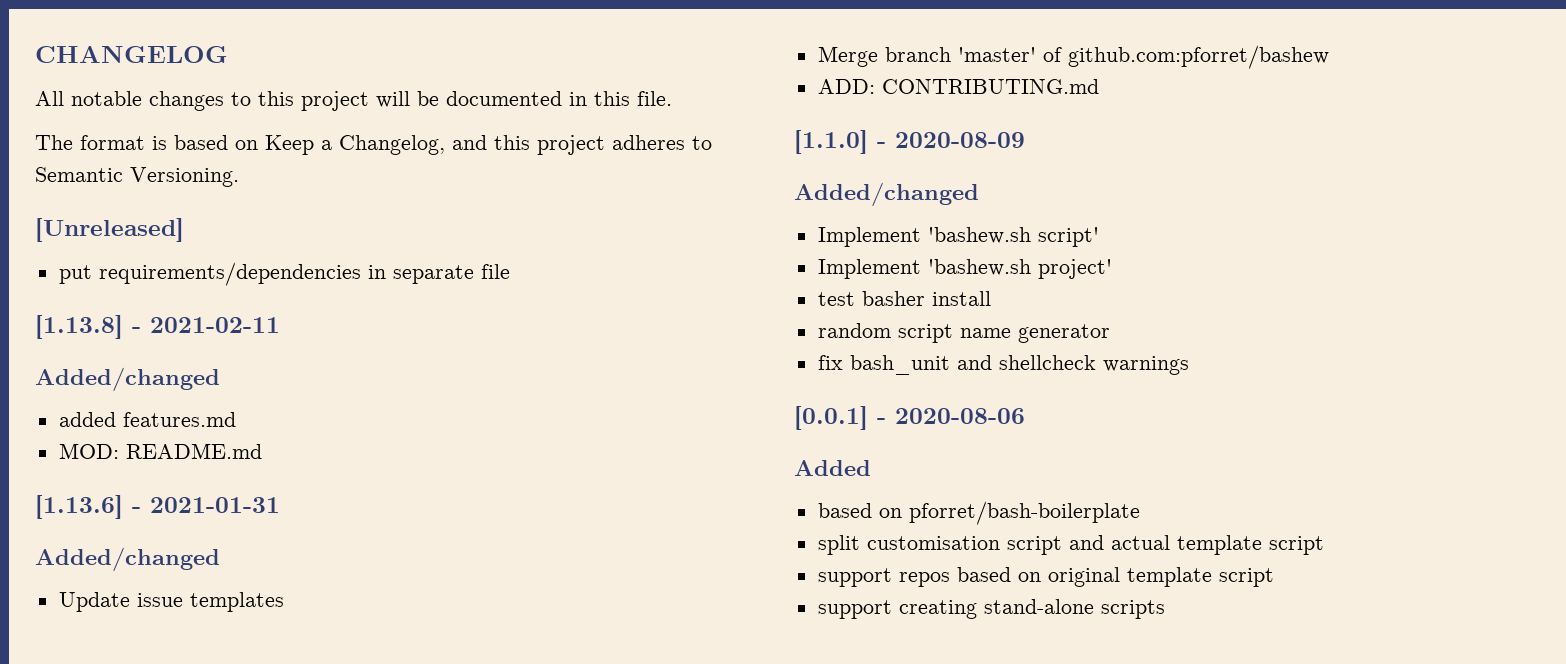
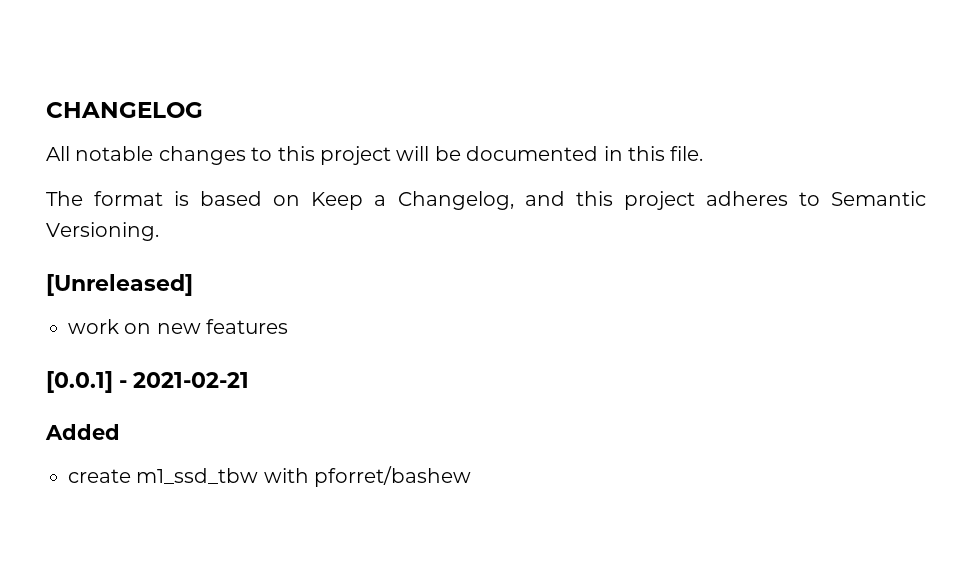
- put requirements/dependencies in separate file
- [1.13.8] - 2021-02-11
- Added/changed
- added features.md
- MOD: README.md
- [1.13.6] - 2021-01-31
- Added/changed
- Update issue templates
- Merge branch 'master' of github.com:pforret/bashew
- ADD: CONTRIBUTING.md
- [1.1.0] - 2020-08-09
- Added/changed
- Implement 'bashew.sh script'
- Implement 'bashew.sh project'
- test basher install
- random script name generator
- fix bash_unit and shellcheck warnings
+ work on new features
- [0.0.1] - 2020-08-06
+ [0.0.1] - 2021-02-21
- based on pforret/bash-boilerplate
- split customisation script and actual template script
- support repos based on original template script
- support creating stand-alone scripts
+ create m1_ssd_tbw with pforret/bashew

